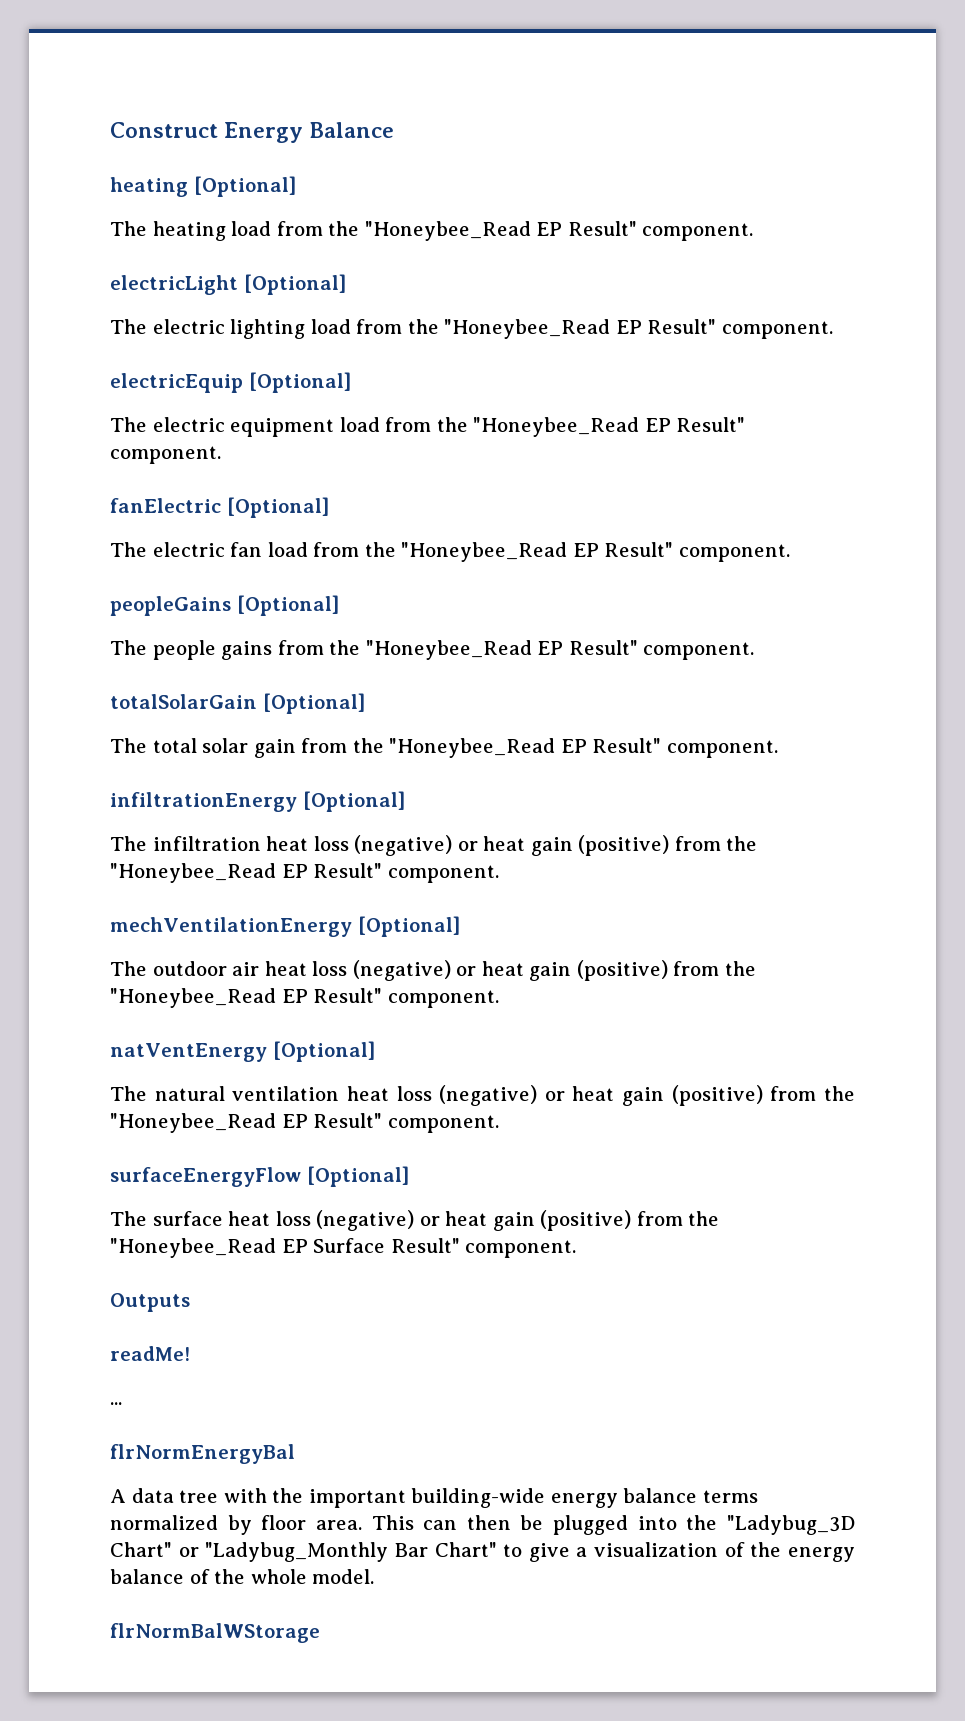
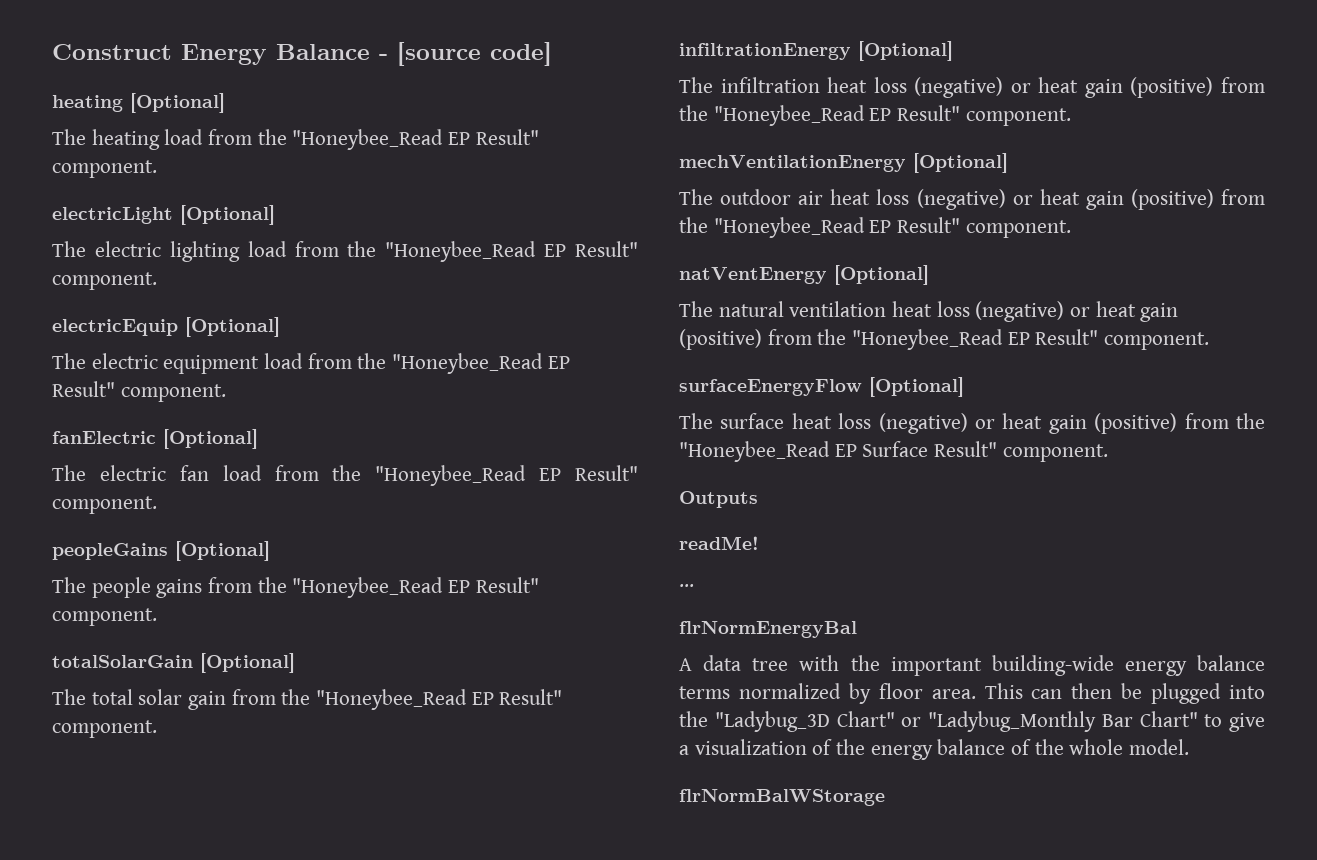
- Construct Energy Balance
+ Construct Energy Balance - [source code]

